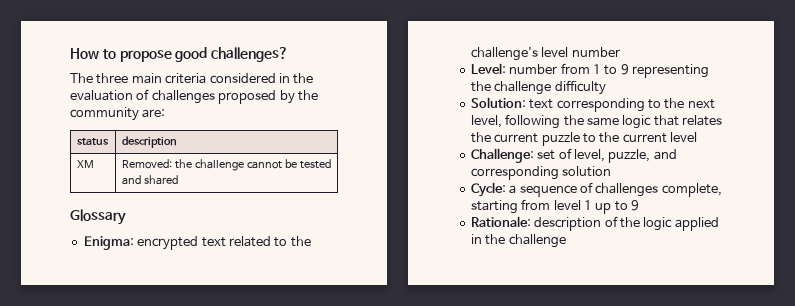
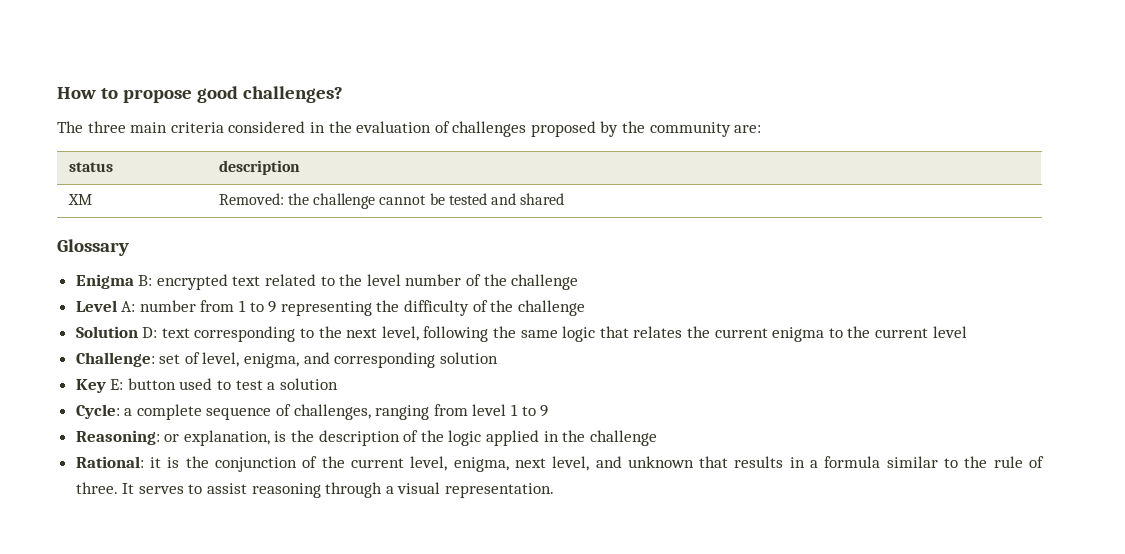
- Enigma: encrypted text related to the challenge's level number
- Level: number from 1 to 9 representing the challenge difficulty
- Solution: text corresponding to the next level, following the same logic that relates the current puzzle to the current level
+ Enigma B: encrypted text related to the level number of the challenge
+ Level A: number from 1 to 9 representing the difficulty of the challenge
+ Solution D: text corresponding to the next level, following the same logic that relates the current enigma to the current level
- Challenge: set of level, puzzle, and corresponding solution
+ Challenge: set of level, enigma, and corresponding solution
+ Key E: button used to test a solution
- Cycle: a sequence of challenges complete, starting from level 1 up to 9
+ Cycle: a complete sequence of challenges, ranging from level 1 to 9
- Rationale: description of the logic applied in the challenge
+ Reasoning: or explanation, is the description of the logic applied in the challenge
+ Rational: it is the conjunction of the current level, enigma, next level, and unknown that results in a formula similar to the rule of three. It serves to assist reasoning through a visual representation.

